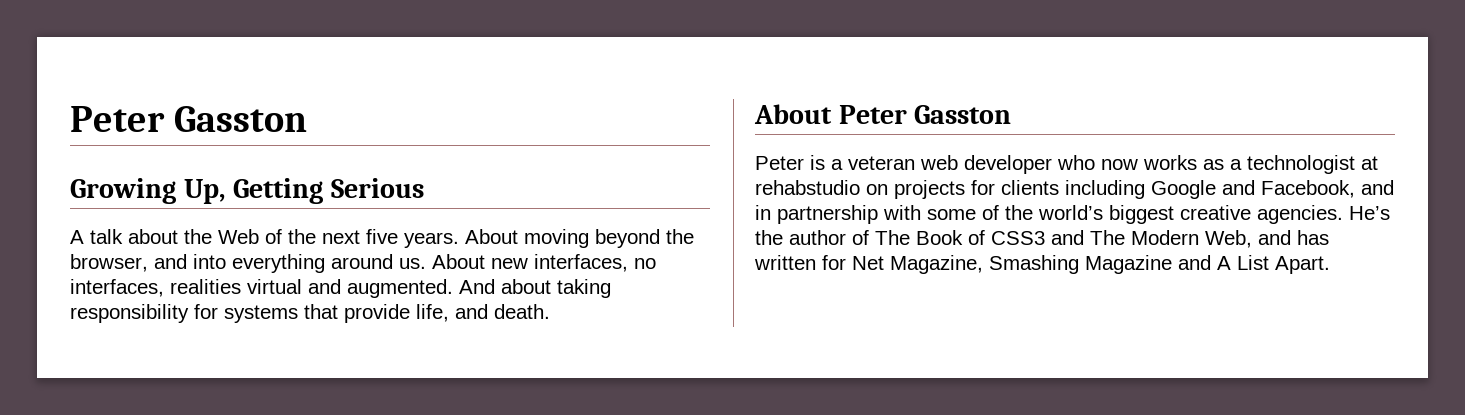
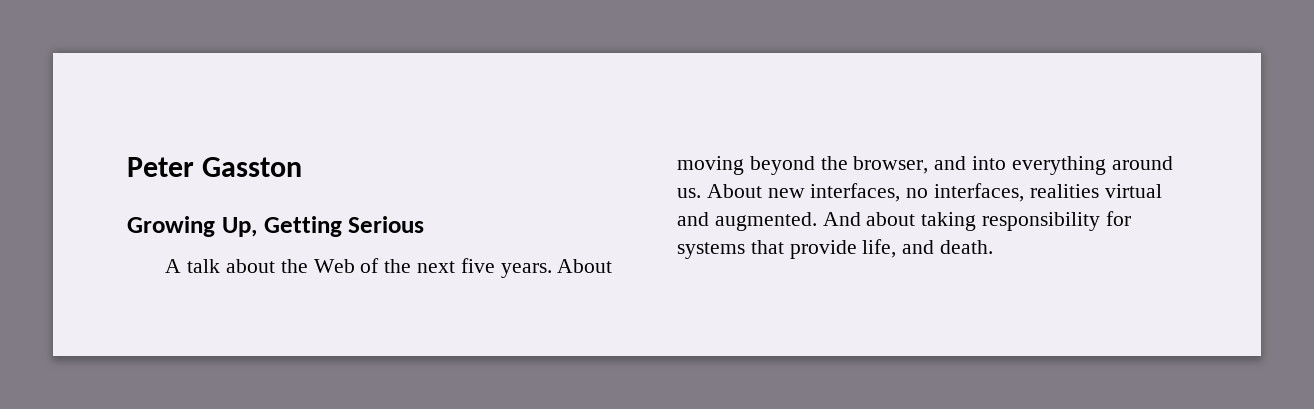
- About Peter Gasston
- Peter is a veteran web developer who now works as a technologist at rehabstudio on projects for clients including Google and Facebook, and in partnership with some of the world’s biggest creative agencies. He’s the author of The Book of CSS3 and The Modern Web, and has written for Net Magazine, Smashing Magazine and A List Apart.

